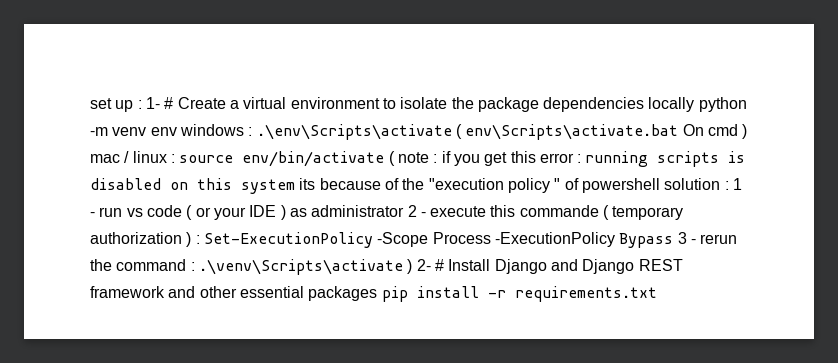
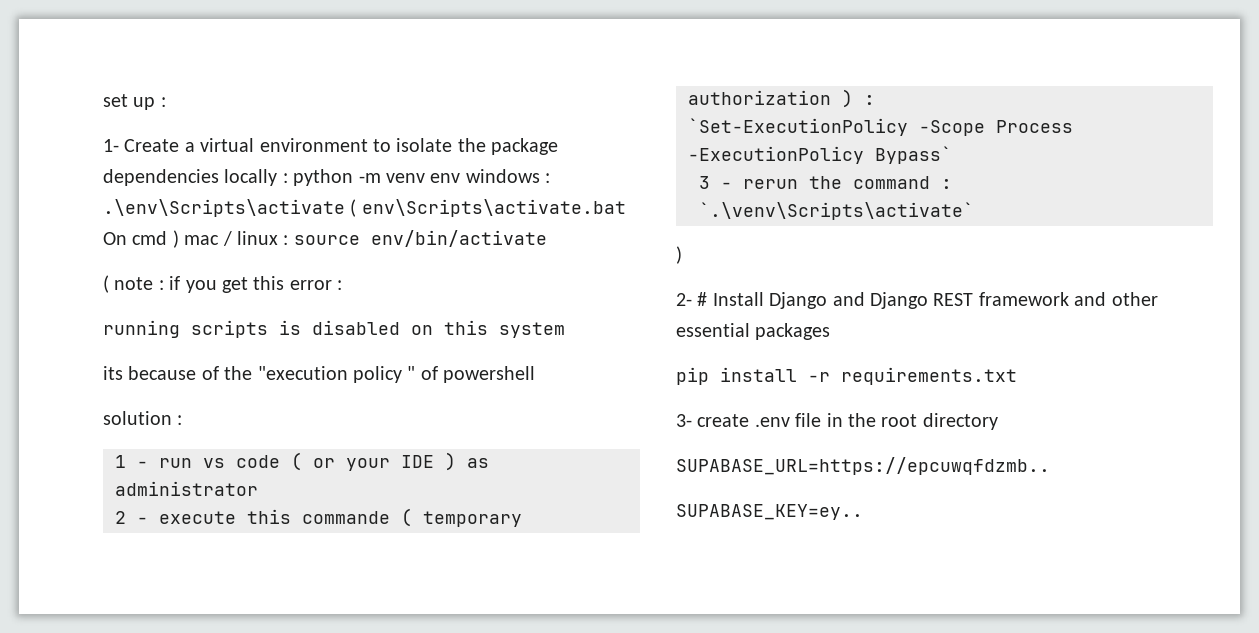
- set up : 1- # Create a virtual environment to isolate the package dependencies locally python -m venv env windows :
+ set up :
+ 1- Create a virtual environment to isolate the package dependencies locally : python -m venv env windows :
- source env/bin/activate ( note :
+ source env/bin/activate
+ ( note :
- if you get this error : running scripts is disabled on this system its because of the "execution policy " of powershell solution : 1 - run vs code ( or your IDE ) as administrator 2 - execute this commande ( temporary authorization ) : Set-ExecutionPolicy -Scope Process -ExecutionPolicy Bypass 3 - rerun the command :
+ if you get this error :
+ running scripts is disabled on this system
+ its because of the "execution policy " of powershell
+ solution :
+ 1 - run vs code ( or your IDE ) as administrator
+ 2 - execute this commande ( temporary authorization ) :
+ `Set-ExecutionPolicy -Scope Process -ExecutionPolicy Bypass`
+ 3 - rerun the command :
- .\venv\Scripts\activate ) 2- # Install Django and Django REST framework and other essential packages pip install -r requirements.txt
+ `.\venv\Scripts\activate`
+ )
+ 2- # Install Django and Django REST framework and other essential packages
+ pip install -r requirements.txt
+ 3- create .env file in the root directory
+ SUPABASE_URL=https://epcuwqfdzmb..
+ SUPABASE_KEY=ey..

